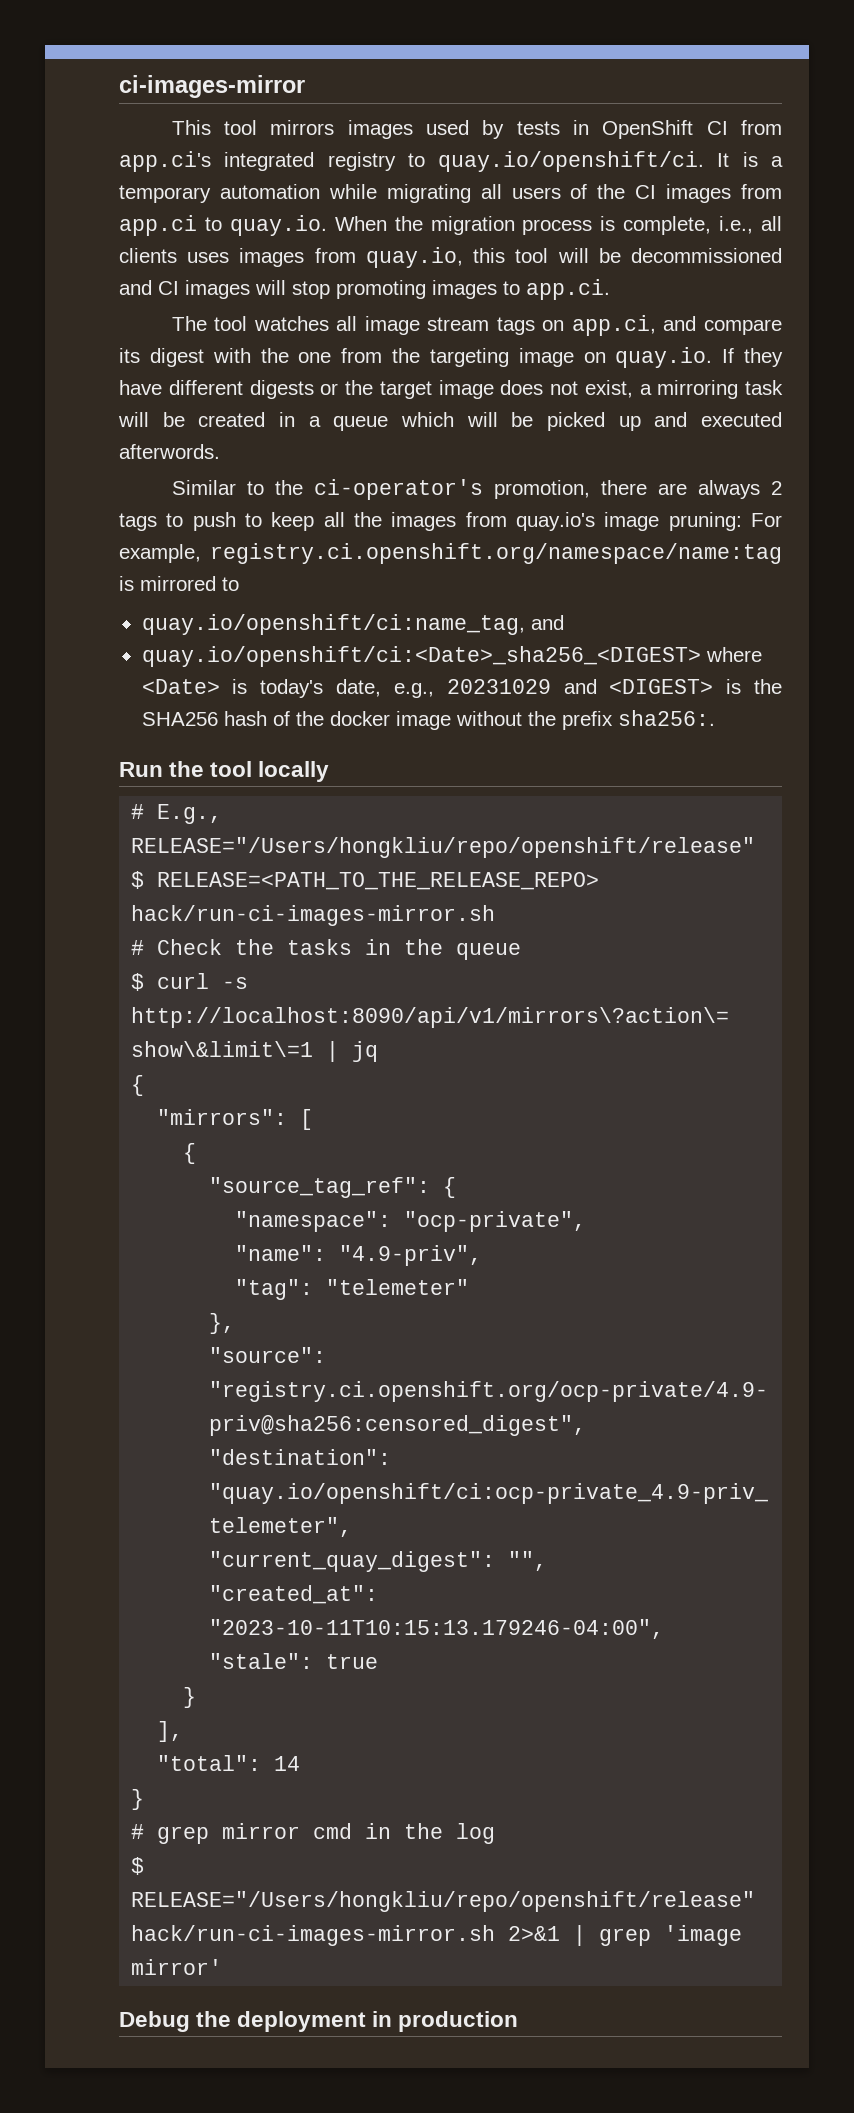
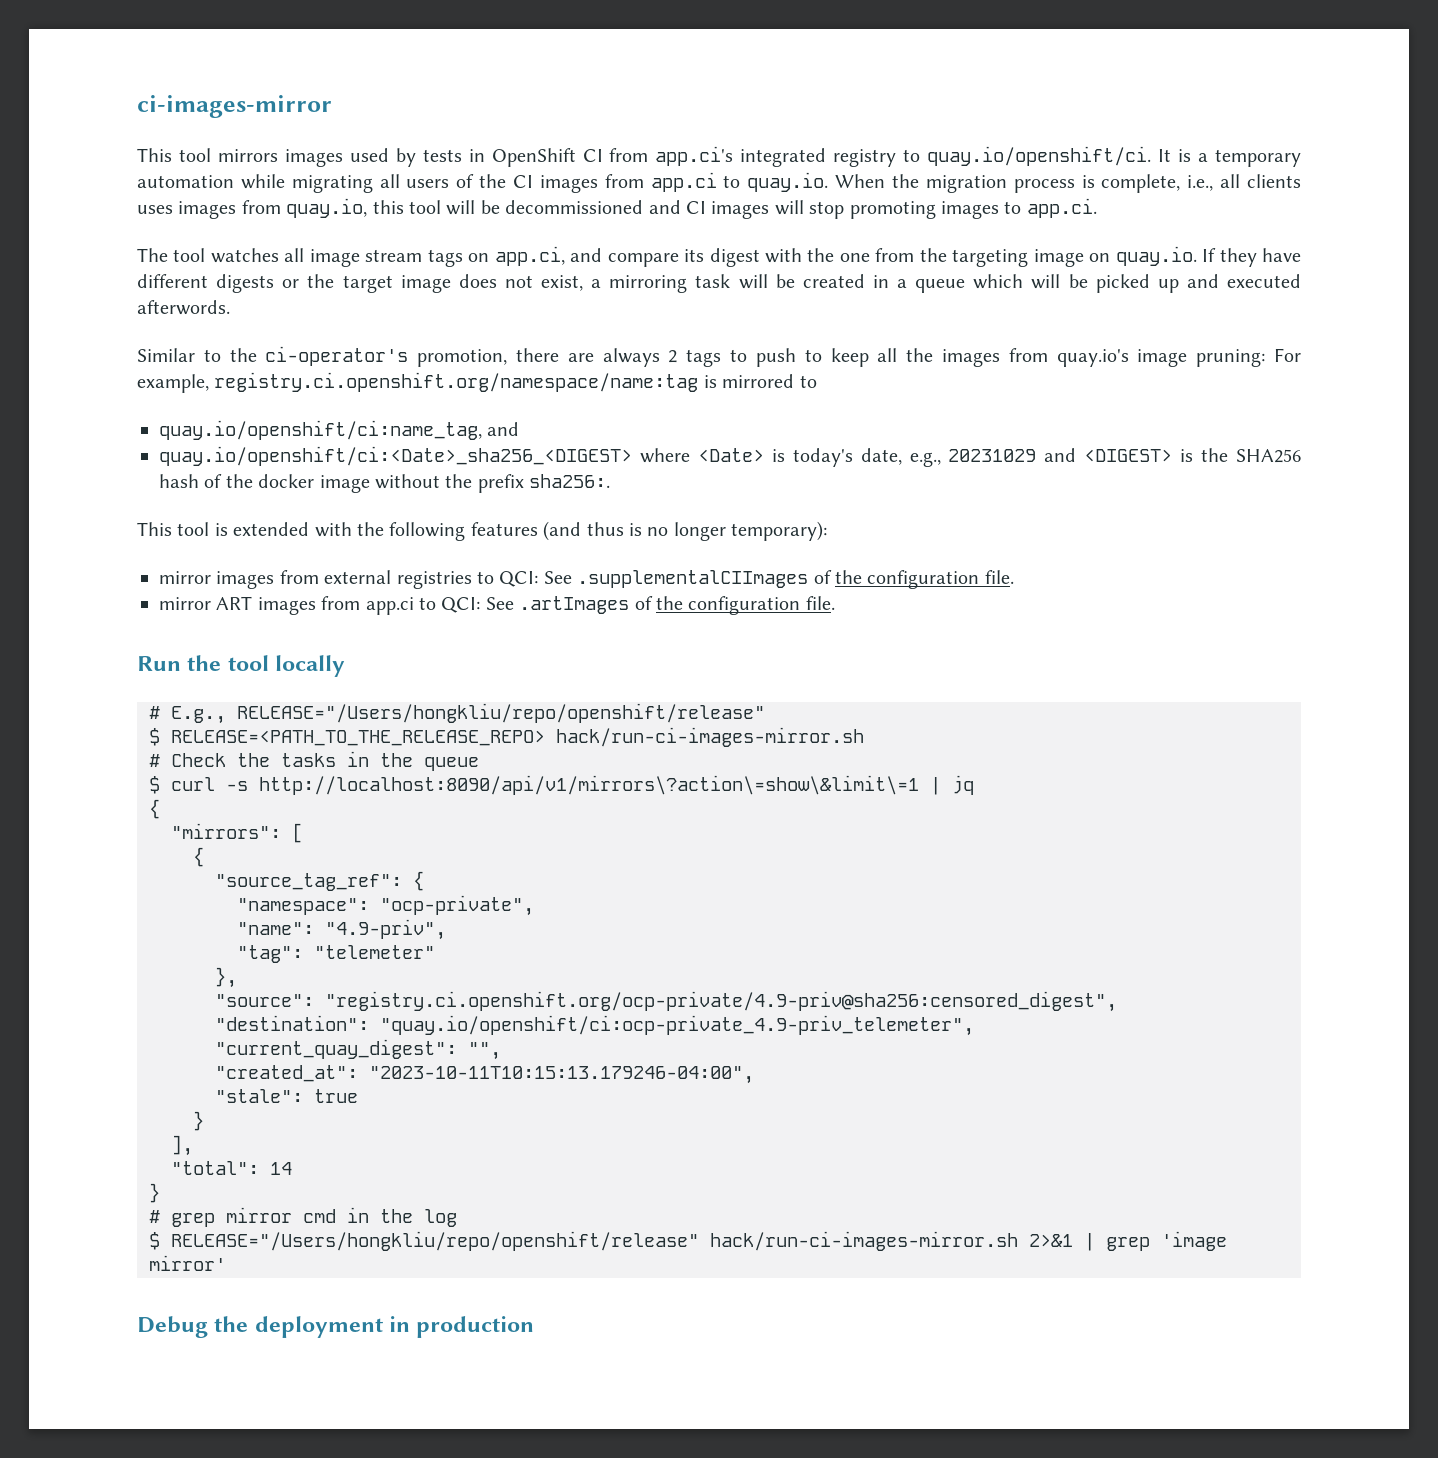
+ This tool is extended with the following features (and thus is no longer temporary):
+ mirror images from external registries to QCI: See .supplementalCIImages of the configuration file.
+ mirror ART images from app.ci to QCI: See .artImages of the configuration file.

